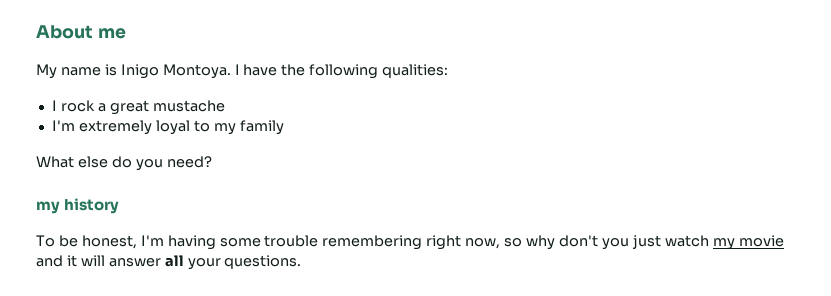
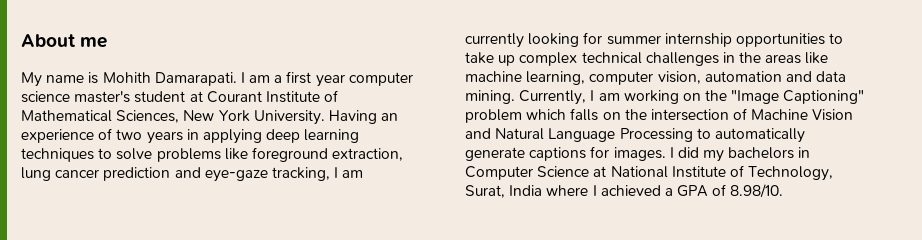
- My name is Inigo Montoya. I have the following qualities:
- I rock a great mustache
- I'm extremely loyal to my family
- What else do you need?
- my history
- To be honest, I'm having some trouble remembering right now, so why don't you just watch my movie and it will answer all your questions.
+ My name is Mohith Damarapati. I am a first year computer science master's student at Courant Institute of Mathematical Sciences, New York University. Having an experience of two years in applying deep learning techniques to solve problems like foreground extraction, lung cancer prediction and eye-gaze tracking, I am currently looking for summer internship opportunities to take up complex technical challenges in the areas like machine learning, computer vision, automation and data mining. Currently, I am working on the "Image Captioning" problem which falls on the intersection of Machine Vision and Natural Language Processing to automatically generate captions for images. I did my bachelors in Computer Science at National Institute of Technology, Surat, India where I achieved a GPA of 8.98/10.

